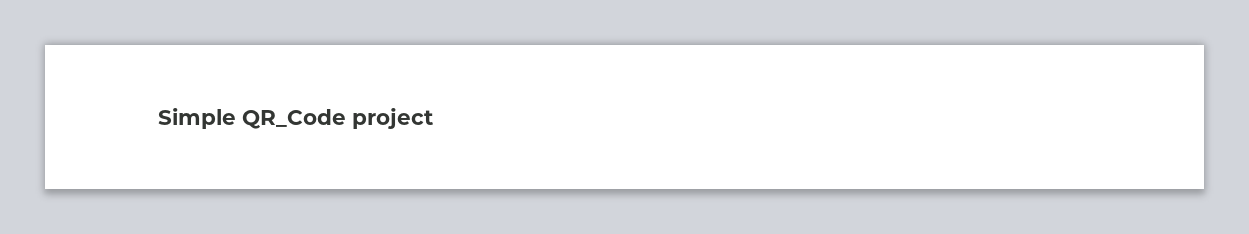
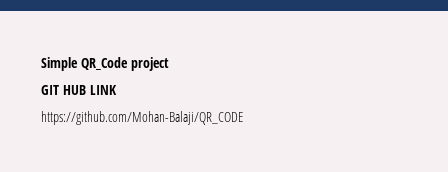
+ GIT HUB LINK
+ https://github.com/Mohan-Balaji/QR_CODE

